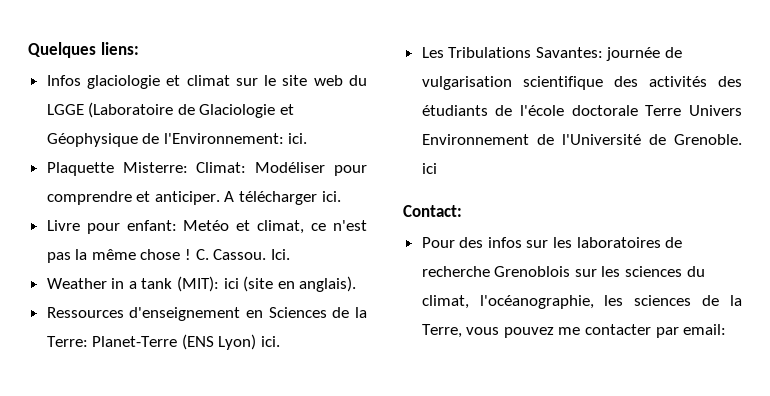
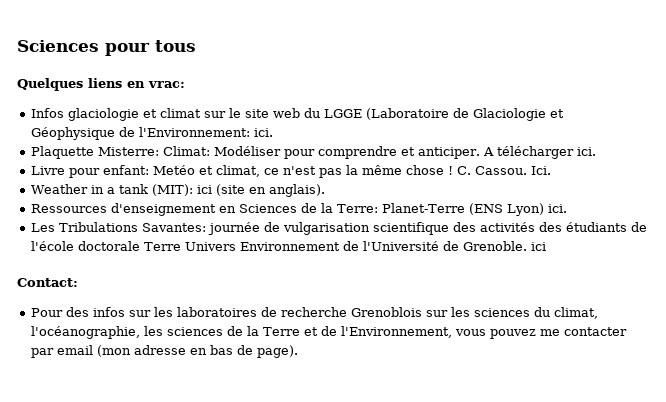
- Quelques liens:
+ Sciences pour tous
+ Quelques liens en vrac:
- Pour des infos sur les laboratoires de recherche Grenoblois sur les sciences du climat, l'océanographie, les sciences de la Terre, vous pouvez me contacter par email:
+ Pour des infos sur les laboratoires de recherche Grenoblois sur les sciences du climat, l'océanographie, les sciences de la Terre et de l'Environnement, vous pouvez me contacter par email (mon adresse en bas de page).

